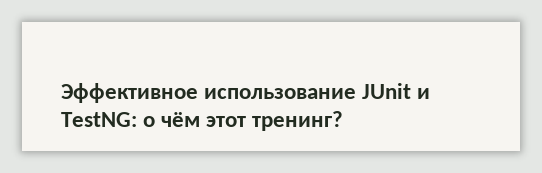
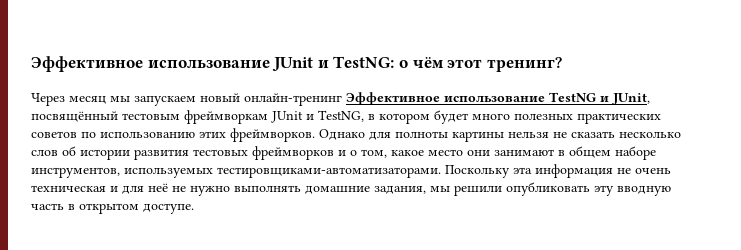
+ Через месяц мы запускаем новый онлайн-тренинг Эффективное использование TestNG и JUnit, посвящённый тестовым фреймворкам JUnit и TestNG, в котором будет много полезных практических советов по использованию этих фреймворков. Однако для полноты картины нельзя не сказать несколько слов об истории развития тестовых фреймворков и о том, какое место они занимают в общем наборе инструментов, используемых тестировщиками-автоматизаторами. Поскольку эта информация не очень техническая и для неё не нужно выполнять домашние задания, мы решили опубликовать эту вводную часть в открытом доступе.

